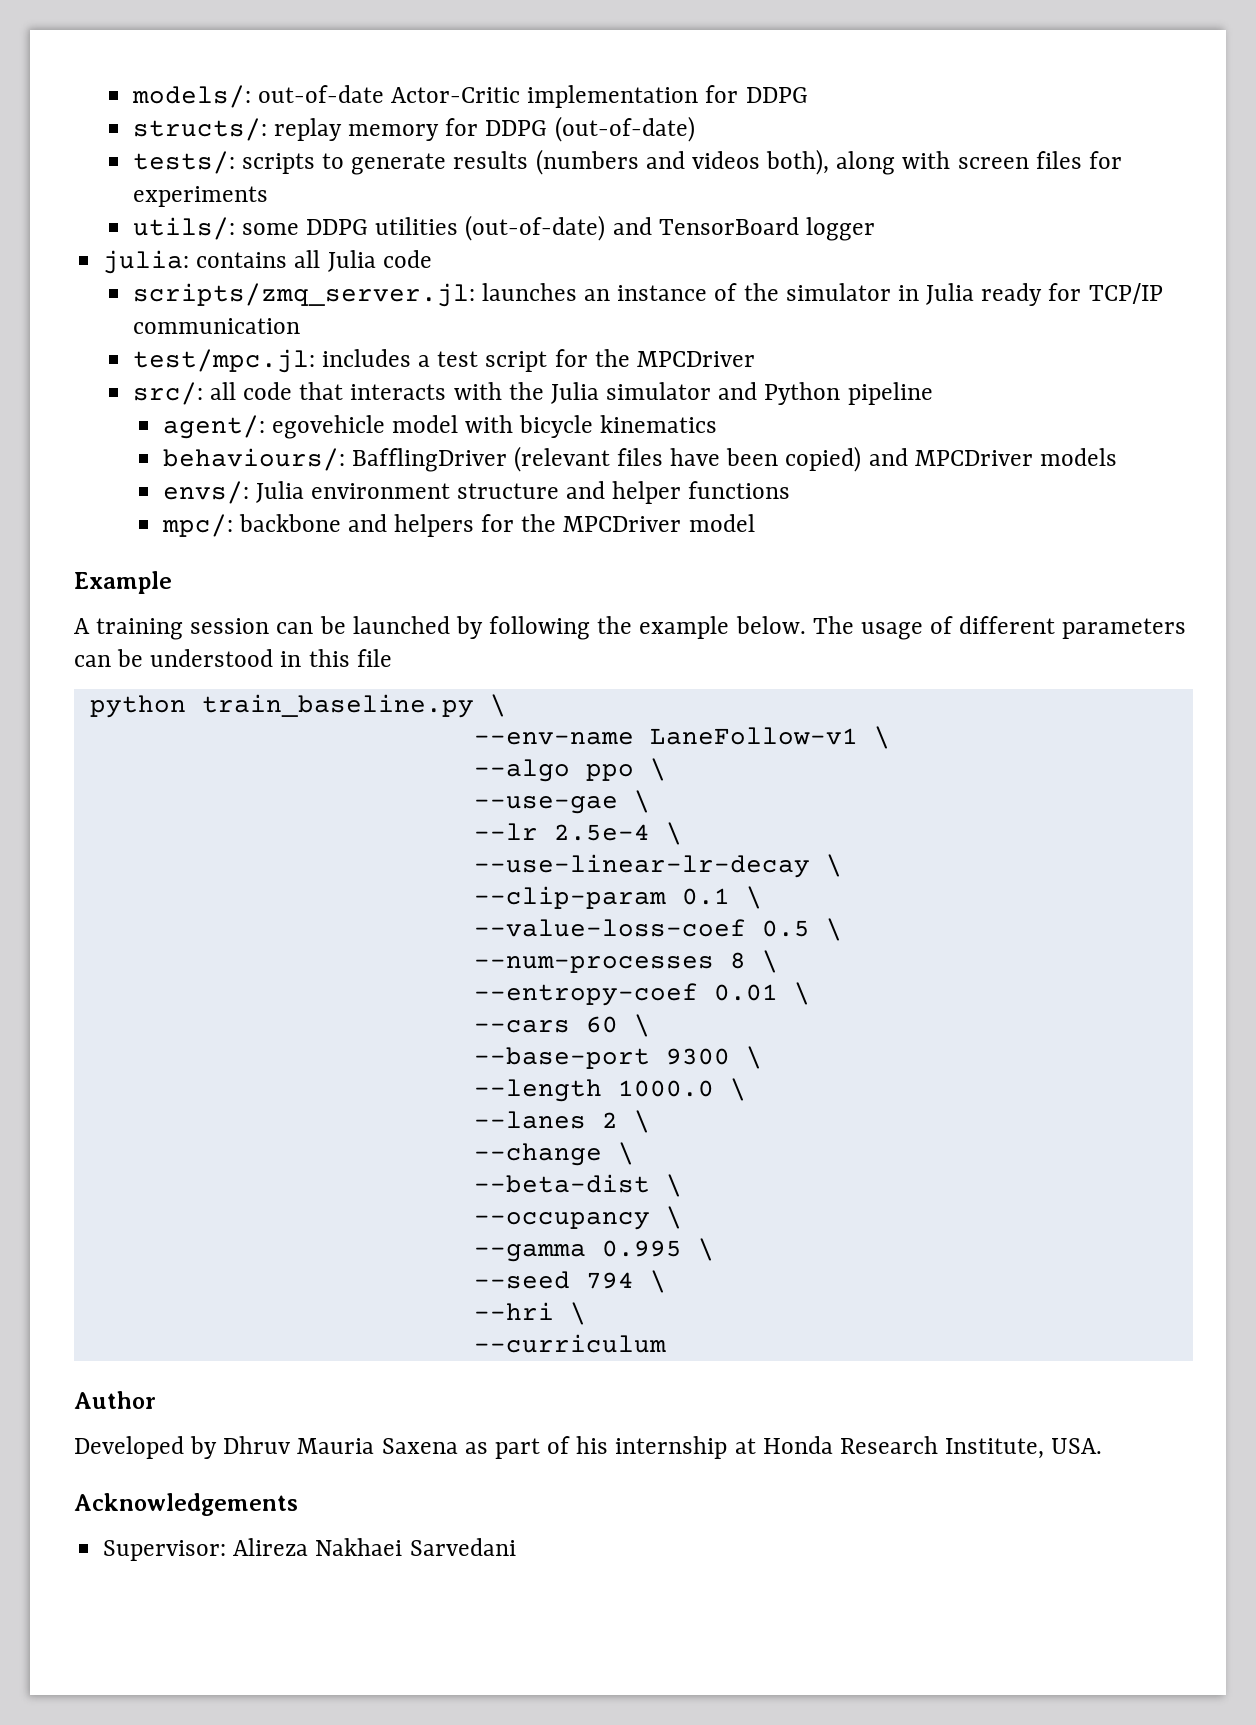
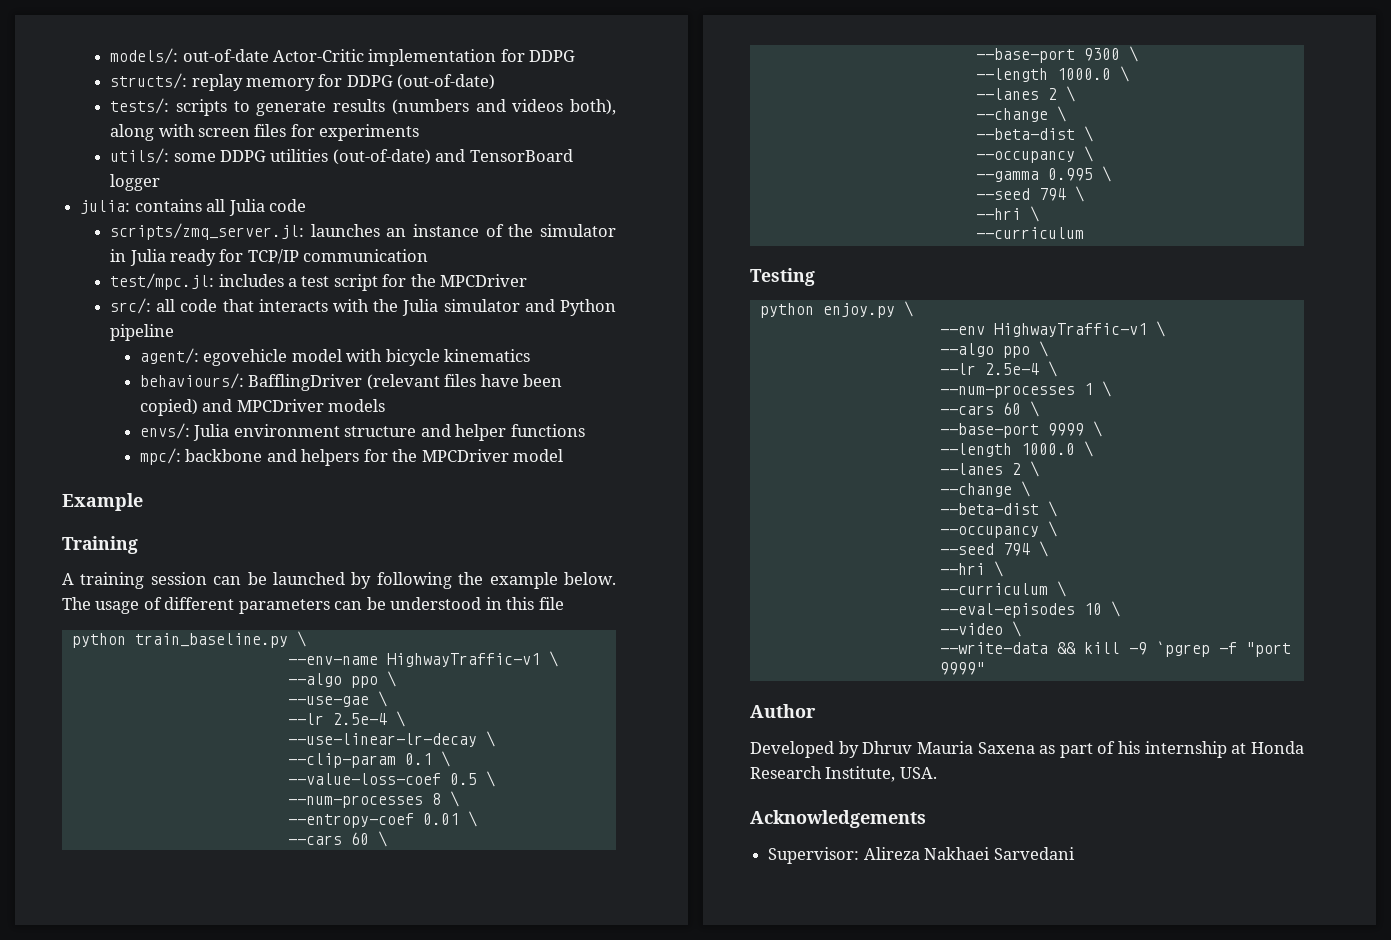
+ Training
- --env-name LaneFollow-v1 \
+ --env-name HighwayTraffic-v1 \
+ Testing
+ python enjoy.py \
+ --env HighwayTraffic-v1 \
+ --algo ppo \
+ --lr 2.5e-4 \
+ --num-processes 1 \
+ --cars 60 \
+ --base-port 9999 \
+ --length 1000.0 \
+ --lanes 2 \
+ --change \
+ --beta-dist \
+ --occupancy \
+ --seed 794 \
+ --hri \
+ --curriculum \
+ --eval-episodes 10 \
+ --video \
+ --write-data && kill -9 `pgrep -f "port 9999"

